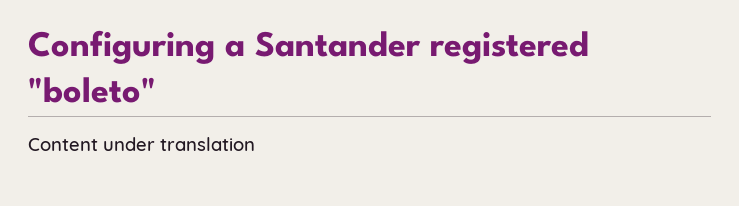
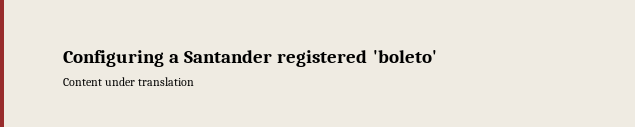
- Configuring a Santander registered "boleto"
+ Configuring a Santander registered 'boleto'

